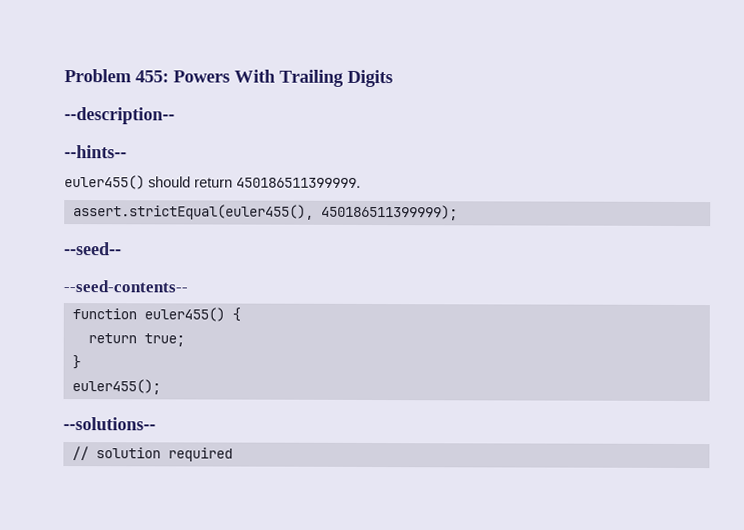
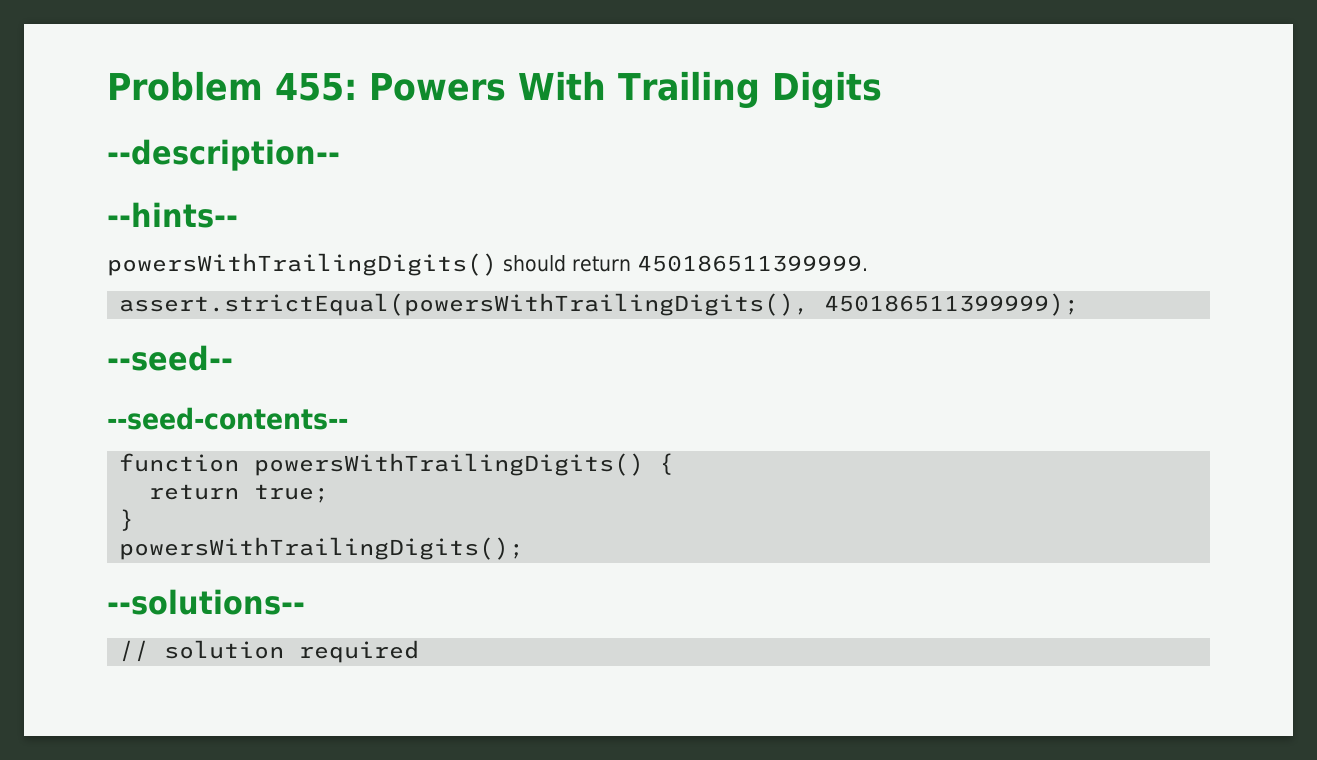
- euler455() should return 450186511399999.
+ powersWithTrailingDigits() should return 450186511399999.
- assert.strictEqual(euler455(), 450186511399999);
+ assert.strictEqual(powersWithTrailingDigits(), 450186511399999);
- function euler455() {
+ function powersWithTrailingDigits() {
- euler455();
+ powersWithTrailingDigits();

